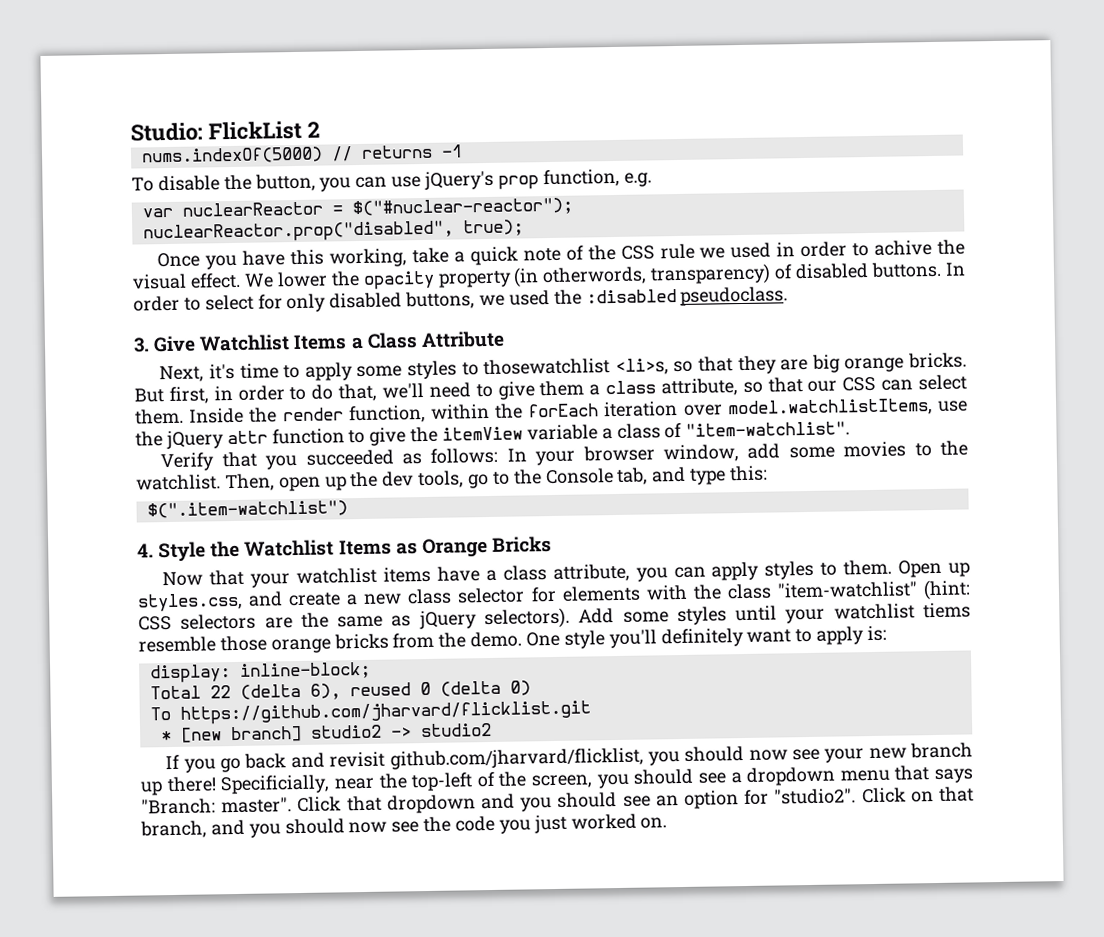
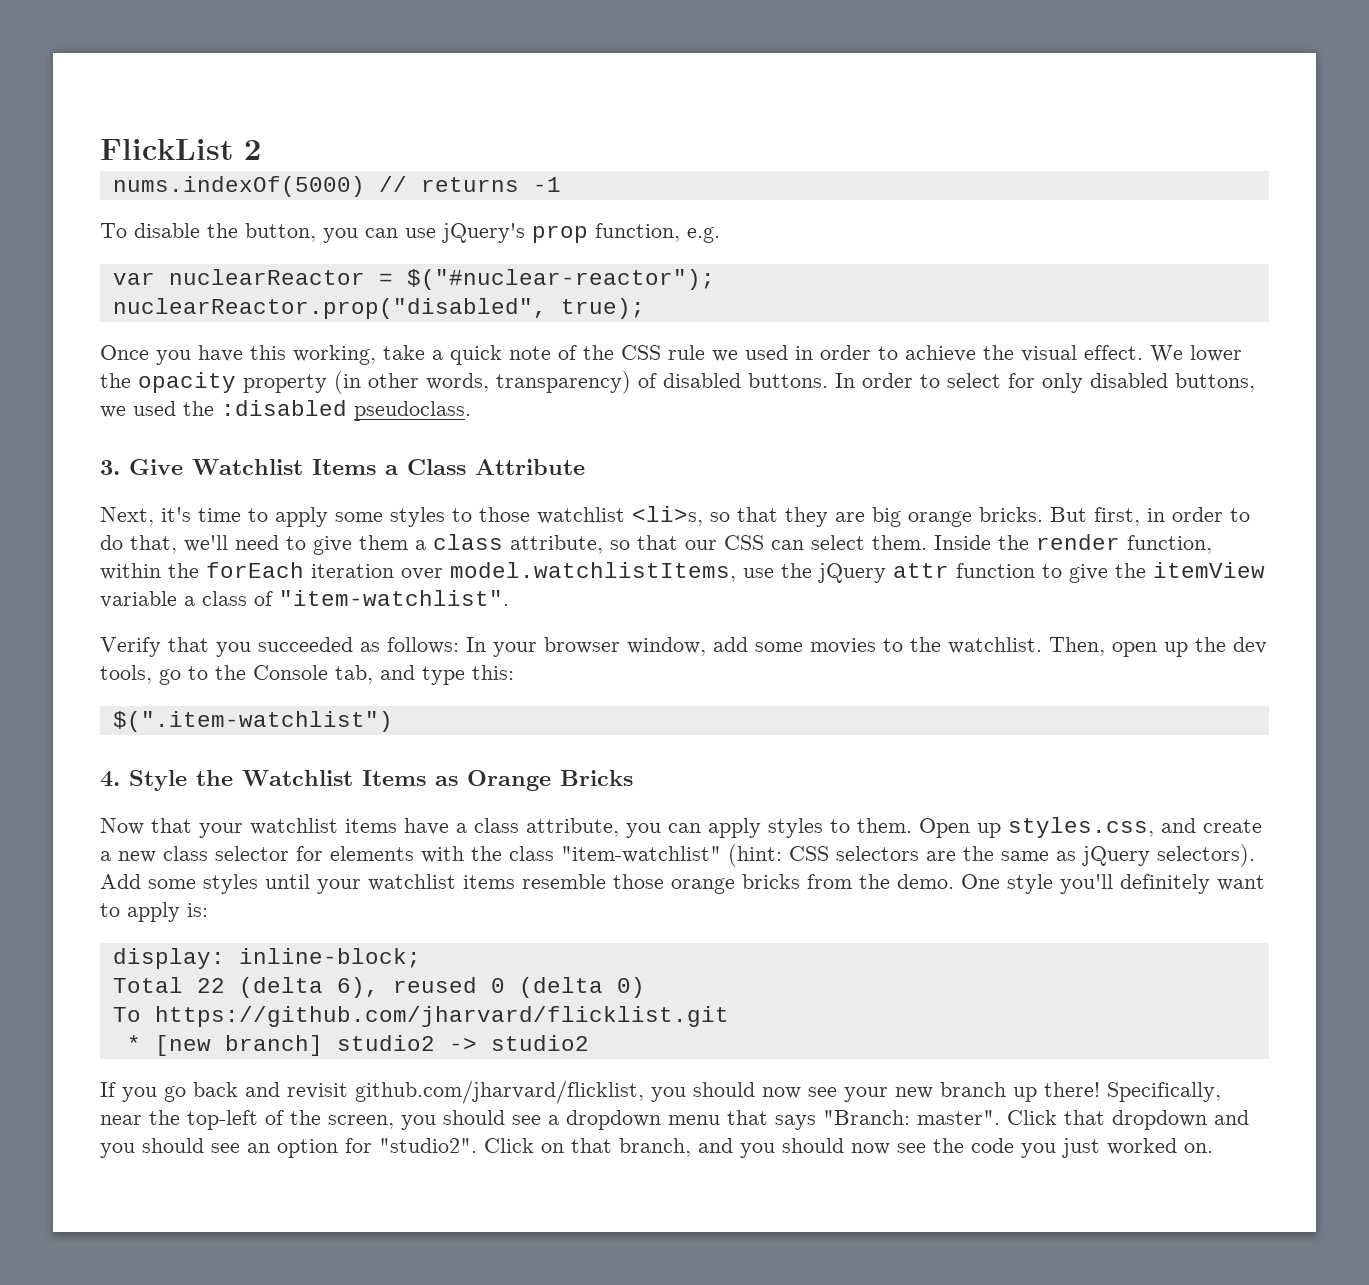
- Studio: FlickList 2
+ FlickList 2
- Once you have this working, take a quick note of the CSS rule we used in order to achive the visual effect.
+ Once you have this working, take a quick note of the CSS rule we used in order to achieve the visual effect.
- We lower the opacity property (in otherwords, transparency) of disabled buttons.
+ We lower the opacity property (in other words, transparency) of disabled buttons.
- Next, it's time to apply some styles to thosewatchlist <li>s, so that they are big orange bricks.
+ Next, it's time to apply some styles to those watchlist <li>s, so that they are big orange bricks.
- Add some styles until your watchlist tiems resemble those orange bricks from the demo.
+ Add some styles until your watchlist items resemble those orange bricks from the demo.
- Specificially, near the top-left of the screen, you should see a dropdown menu that says "Branch: master".
+ Specifically, near the top-left of the screen, you should see a dropdown menu that says "Branch: master".

